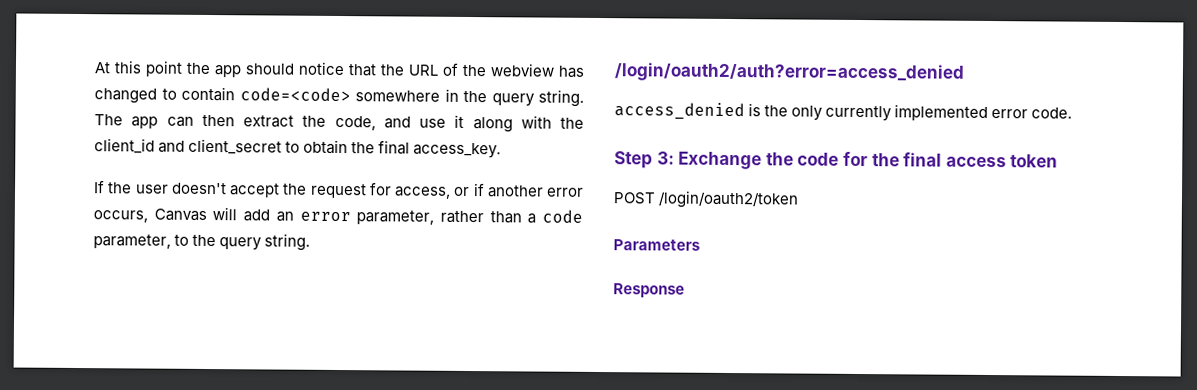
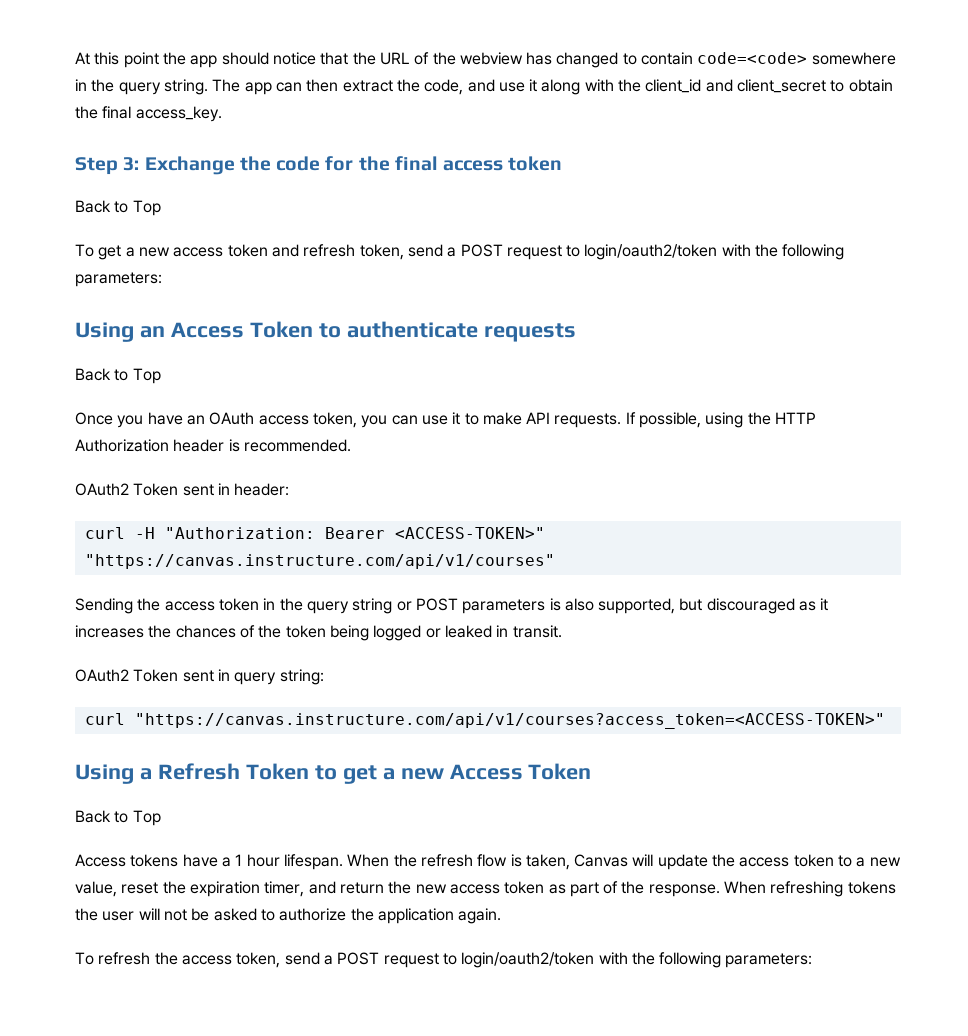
- If the user doesn't accept the request for access, or if another error occurs, Canvas will add an error parameter, rather than a code parameter, to the query string.
- /login/oauth2/auth?error=access_denied
- access_denied is the only currently implemented error code.
  Step 3: Exchange the code for the final access token
- POST /login/oauth2/token
- Parameters
- Response
+ Back to Top
+ To get a new access token and refresh token, send a POST request to login/oauth2/token with the following parameters:
+ Using an Access Token to authenticate requests
+ Back to Top
+ Once you have an OAuth access token, you can use it to make API requests. If possible, using the HTTP Authorization header is recommended.
+ OAuth2 Token sent in header:
+ curl -H "Authorization: Bearer <ACCESS-TOKEN>" "https://canvas.instructure.com/api/v1/courses"
+ Sending the access token in the query string or POST parameters is also supported, but discouraged as it increases the chances of the token being logged or leaked in transit.
+ OAuth2 Token sent in query string:
+ curl "https://canvas.instructure.com/api/v1/courses?access_token=<ACCESS-TOKEN>"
+ Using a Refresh Token to get a new Access Token
+ Back to Top
+ Access tokens have a 1 hour lifespan. When the refresh flow is taken, Canvas will update the access token to a new value, reset the expiration timer, and return the new access token as part of the response. When refreshing tokens the user will not be asked to authorize the application again.
+ To refresh the access token, send a POST request to login/oauth2/token with the following parameters:

